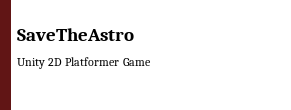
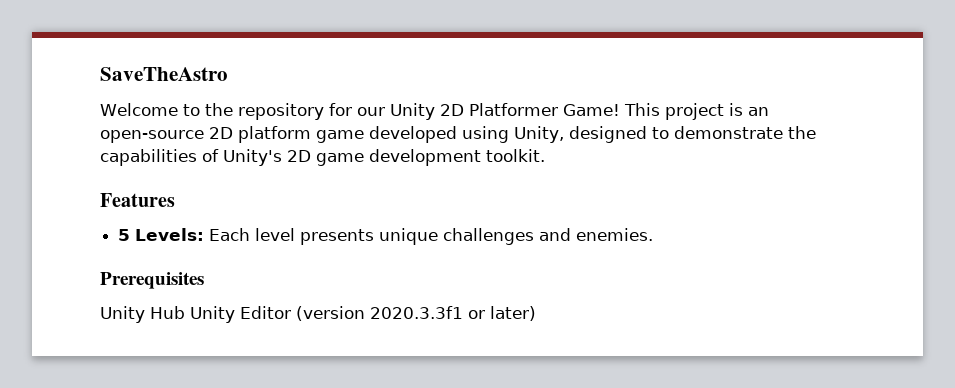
- Unity 2D Platformer Game
+ Welcome to the repository for our Unity 2D Platformer Game! This project is an open-source 2D platform game developed using Unity, designed to demonstrate the capabilities of Unity's 2D game development toolkit.
+ Features
+ 5 Levels: Each level presents unique challenges and enemies.
+ Prerequisites
+ Unity Hub Unity Editor (version 2020.3.3f1 or later)

